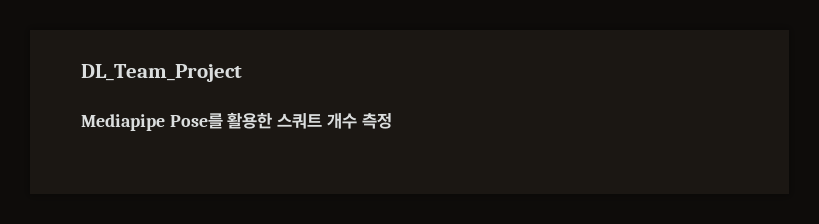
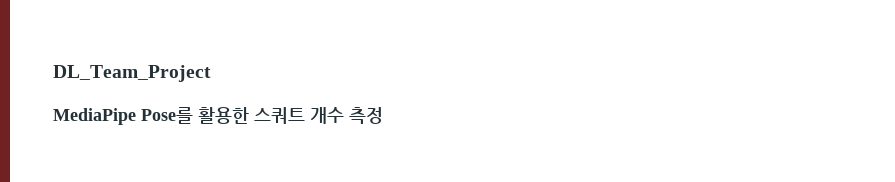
- Mediapipe Pose를 활용한 스쿼트 개수 측정
+ MediaPipe Pose를 활용한 스쿼트 개수 측정

